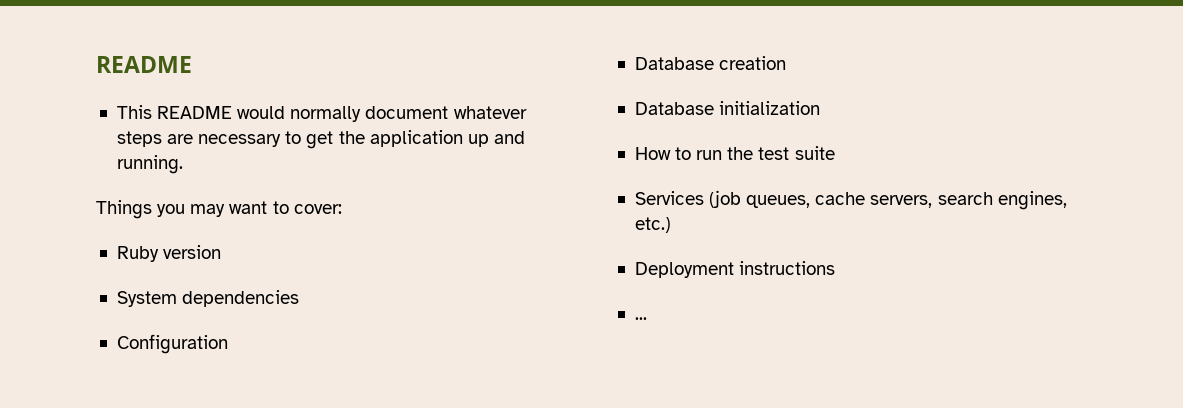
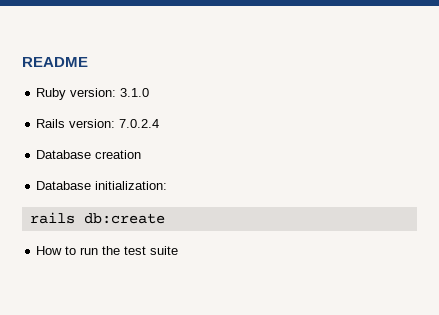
- This README would normally document whatever steps are necessary to get the application up and running.
- Things you may want to cover:
- Ruby version
- System dependencies
- Configuration
+ Ruby version: 3.1.0
+ Rails version: 7.0.2.4
- Database initialization
+ Database initialization:
+ rails db:create
- Services (job queues, cache servers, search engines, etc.)
- Deployment instructions
- ...

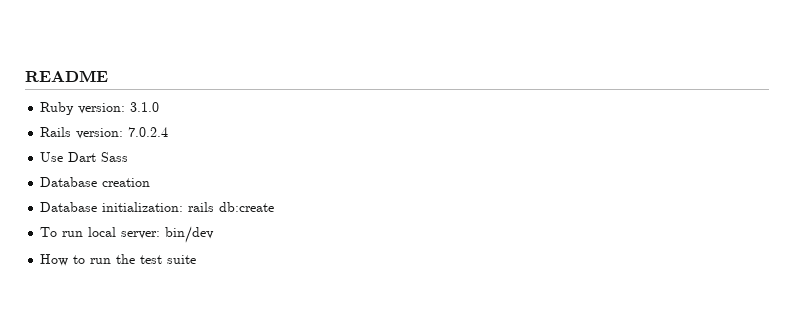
+ Use Dart Sass
- Database initialization:
- rails db:create
+ Database initialization: rails db:create
+ To run local server: bin/dev

